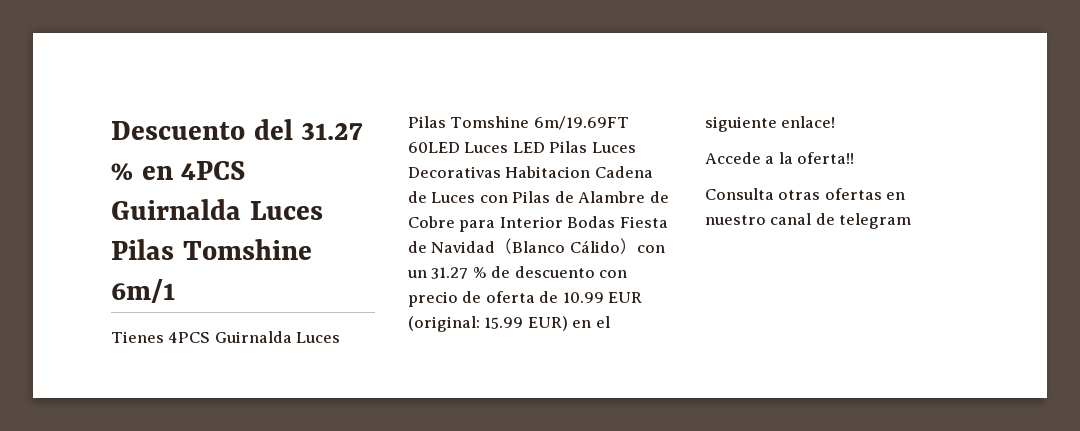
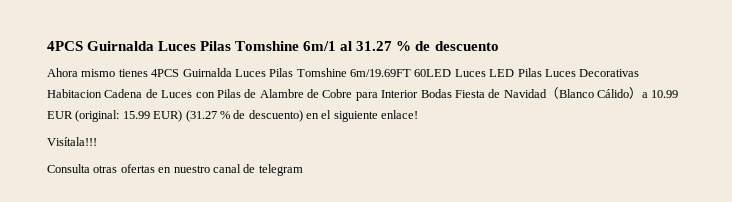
- Descuento del 31.27 % en 4PCS Guirnalda Luces Pilas Tomshine 6m/1
- Tienes 4PCS Guirnalda Luces Pilas Tomshine 6m/19.69FT 60LED Luces LED Pilas Luces Decorativas Habitacion Cadena de Luces con Pilas de Alambre de Cobre para Interior Bodas Fiesta de Navidad（Blanco Cálido）con un 31.27 % de descuento con precio de oferta de 10.99 EUR (original: 15.99 EUR) en el siguiente enlace!
+ 4PCS Guirnalda Luces Pilas Tomshine 6m/1 al 31.27 % de descuento
+ Ahora mismo tienes 4PCS Guirnalda Luces Pilas Tomshine 6m/19.69FT 60LED Luces LED Pilas Luces Decorativas Habitacion Cadena de Luces con Pilas de Alambre de Cobre para Interior Bodas Fiesta de Navidad（Blanco Cálido）a 10.99 EUR (original: 15.99 EUR) (31.27 % de descuento) en el siguiente enlace!
- Accede a la oferta!!
+ Visítala!!!

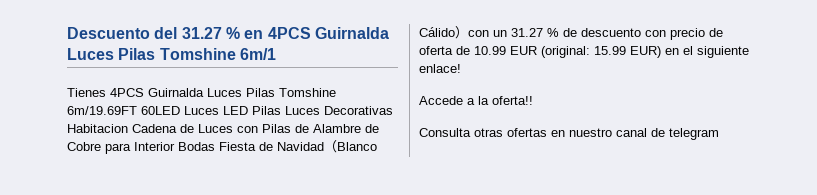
- 4PCS Guirnalda Luces Pilas Tomshine 6m/1 al 31.27 % de descuento
- Ahora mismo tienes 4PCS Guirnalda Luces Pilas Tomshine 6m/19.69FT 60LED Luces LED Pilas Luces Decorativas Habitacion Cadena de Luces con Pilas de Alambre de Cobre para Interior Bodas Fiesta de Navidad（Blanco Cálido）a 10.99 EUR (original: 15.99 EUR) (31.27 % de descuento) en el siguiente enlace!
+ Descuento del 31.27 % en 4PCS Guirnalda Luces Pilas Tomshine 6m/1
+ Tienes 4PCS Guirnalda Luces Pilas Tomshine 6m/19.69FT 60LED Luces LED Pilas Luces Decorativas Habitacion Cadena de Luces con Pilas de Alambre de Cobre para Interior Bodas Fiesta de Navidad（Blanco Cálido）con un 31.27 % de descuento con precio de oferta de 10.99 EUR (original: 15.99 EUR) en el siguiente enlace!
- Visítala!!!
+ Accede a la oferta!!

